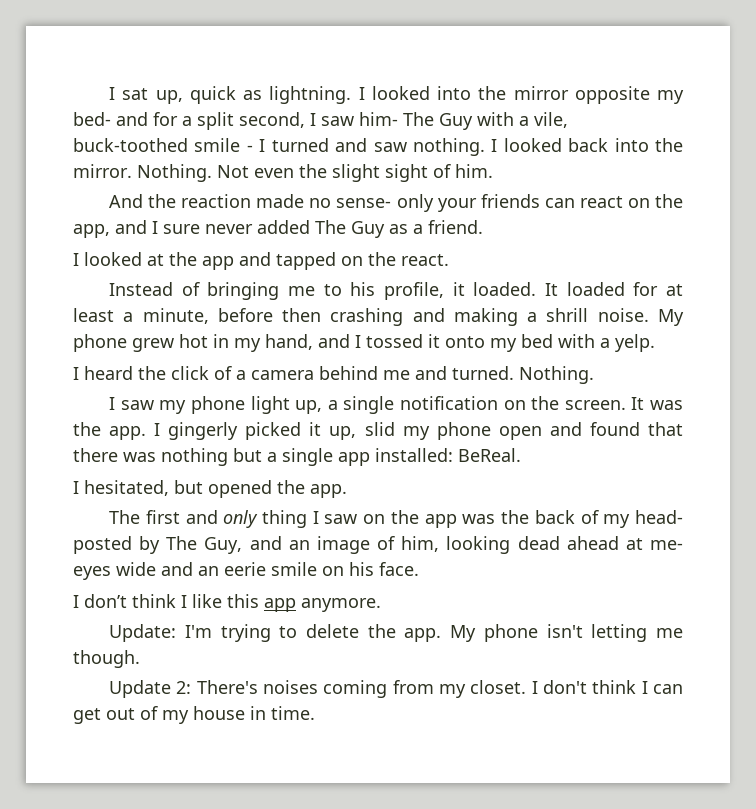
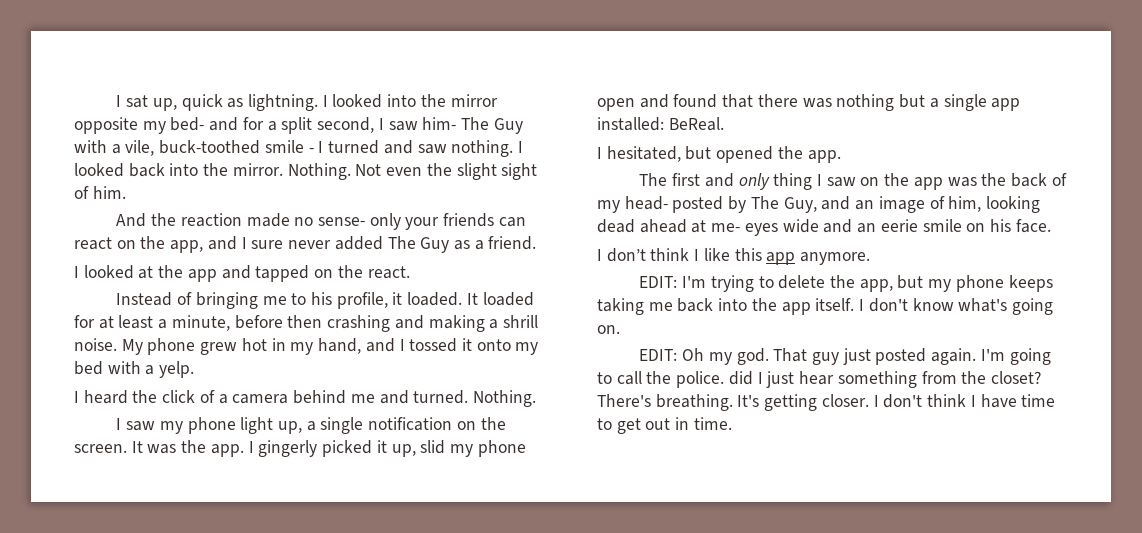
- Update: I'm trying to delete the app. My phone isn't letting me though.
- Update 2: There's noises coming from my closet. I don't think I can get out of my house in time.
+ EDIT: I'm trying to delete the app, but my phone keeps taking me back into the app itself. I don't know what's going on.
+ EDIT: Oh my god. That guy just posted again. I'm going to call the police. did I just hear something from the closet? There's breathing. It's getting closer. I don't think I have time to get out in time.

